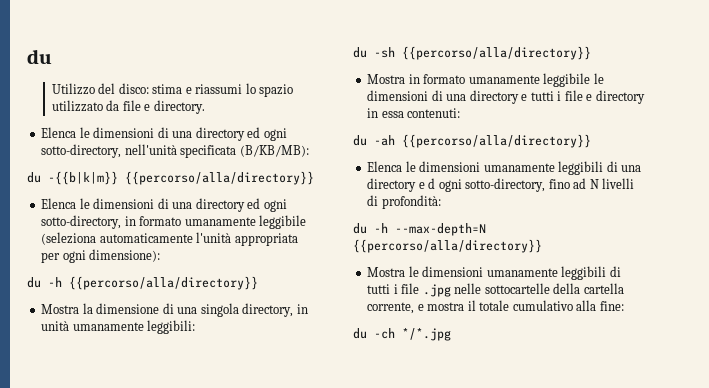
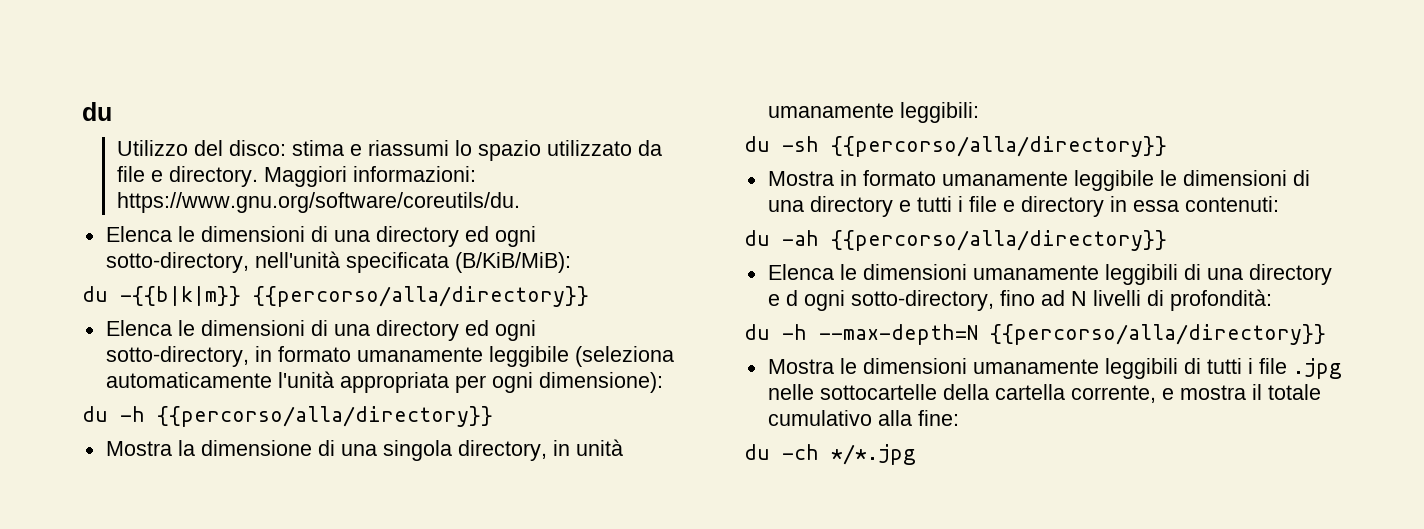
+ Maggiori informazioni: https://www.gnu.org/software/coreutils/du.
- Elenca le dimensioni di una directory ed ogni sotto-directory, nell'unità specificata (B/KB/MB):
+ Elenca le dimensioni di una directory ed ogni sotto-directory, nell'unità specificata (B/KiB/MiB):

